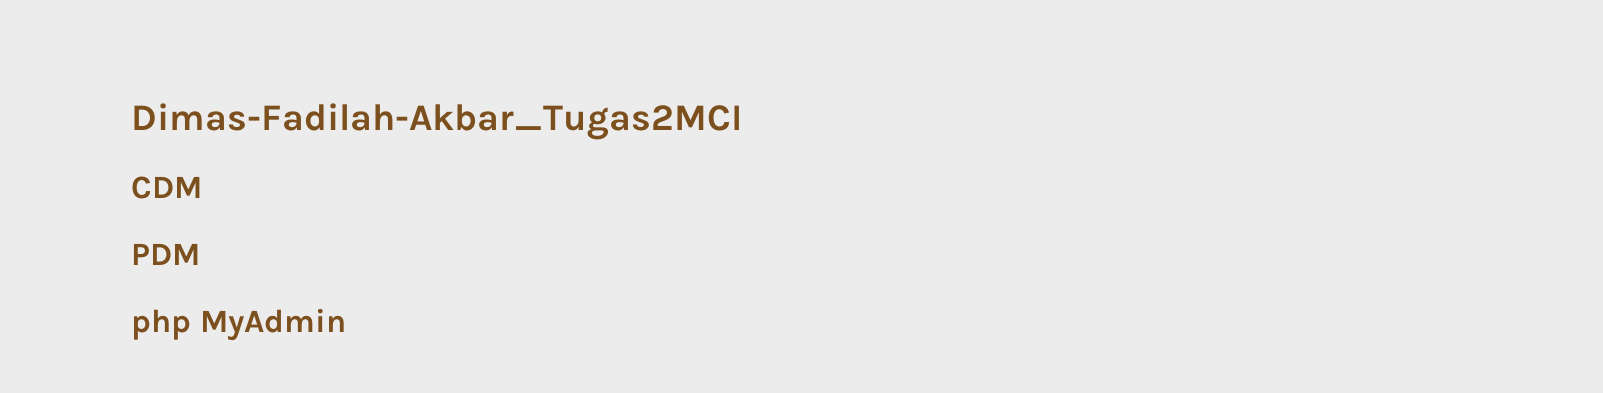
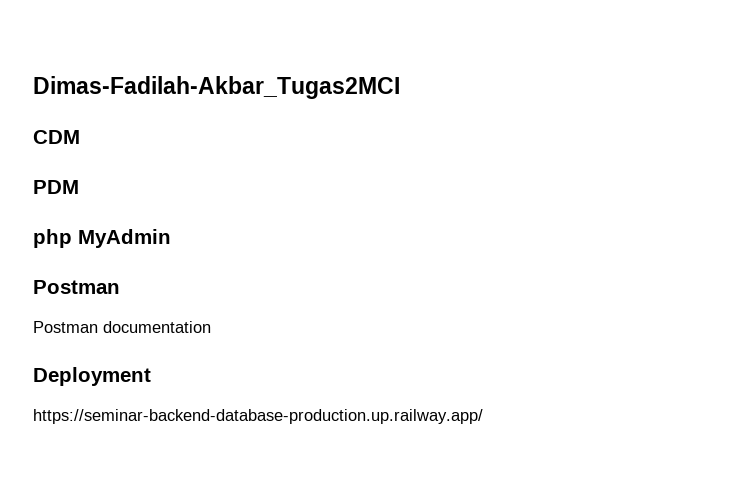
  php MyAdmin
+ Postman
+ Postman documentation
+ Deployment
+ https://seminar-backend-database-production.up.railway.app/

